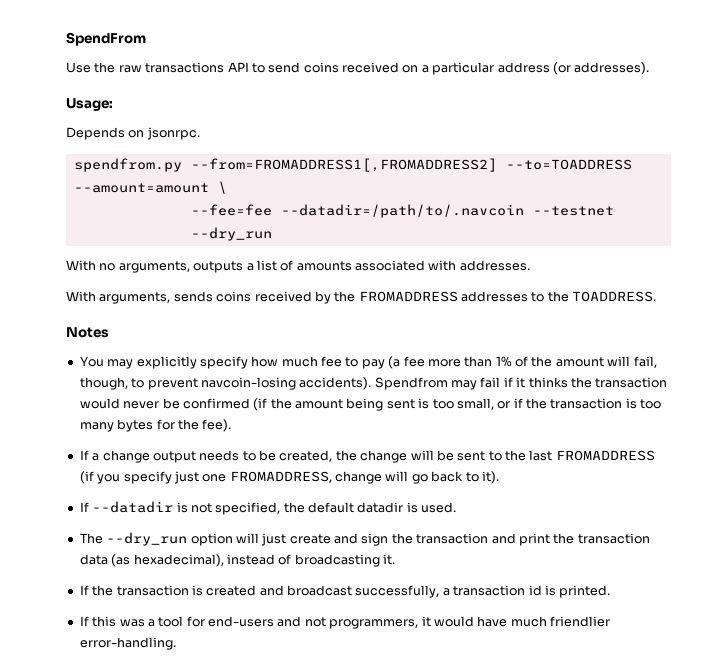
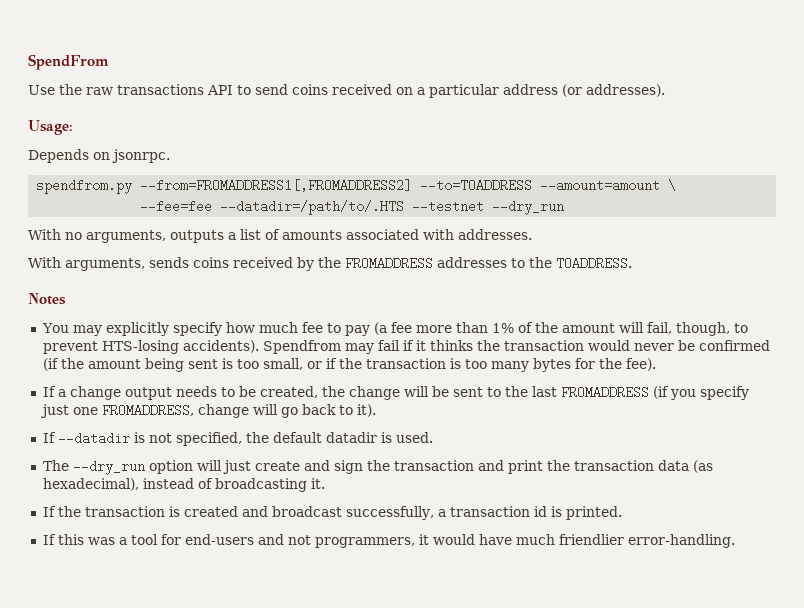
- --fee=fee --datadir=/path/to/.navcoin --testnet --dry_run
+ --fee=fee --datadir=/path/to/.HTS --testnet --dry_run
- You may explicitly specify how much fee to pay (a fee more than 1% of the amount will fail, though, to prevent navcoin-losing accidents).
+ You may explicitly specify how much fee to pay (a fee more than 1% of the amount will fail, though, to prevent HTS-losing accidents).

